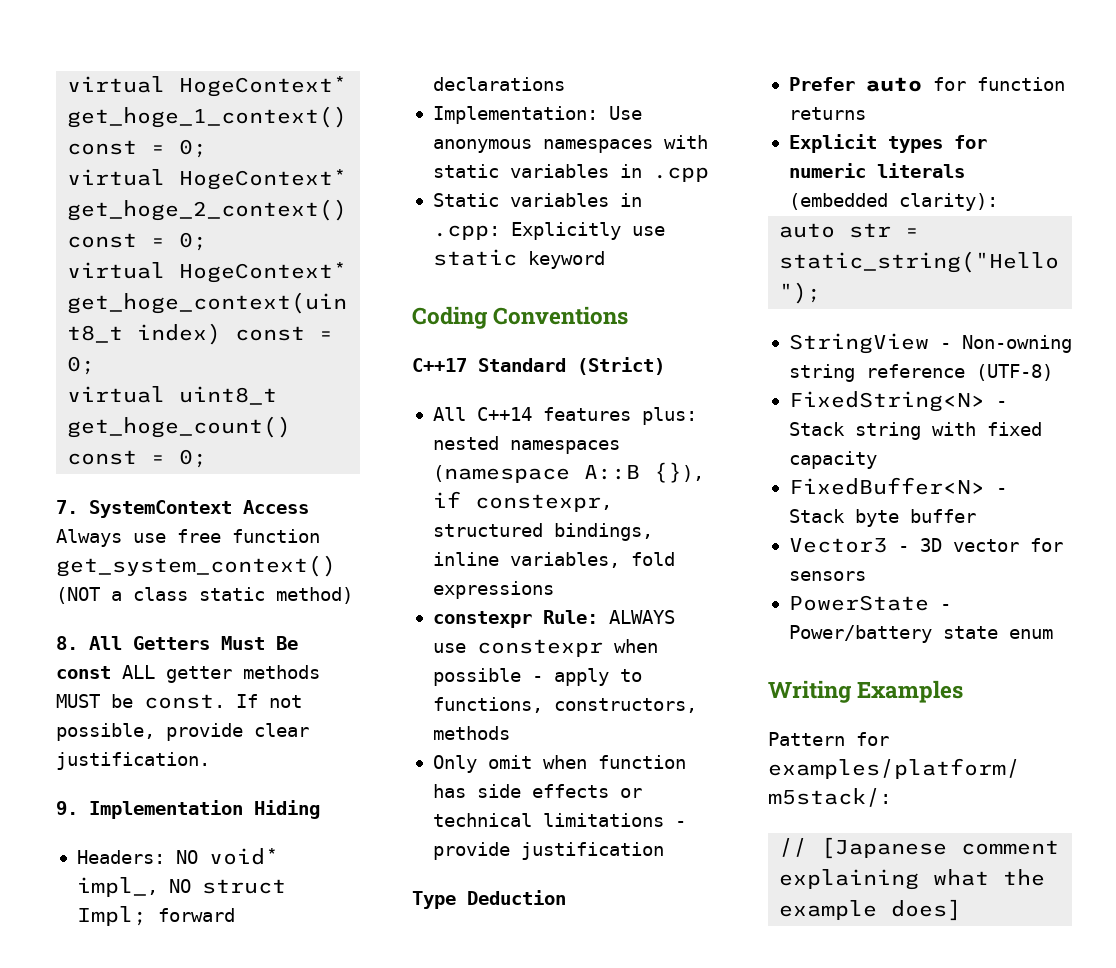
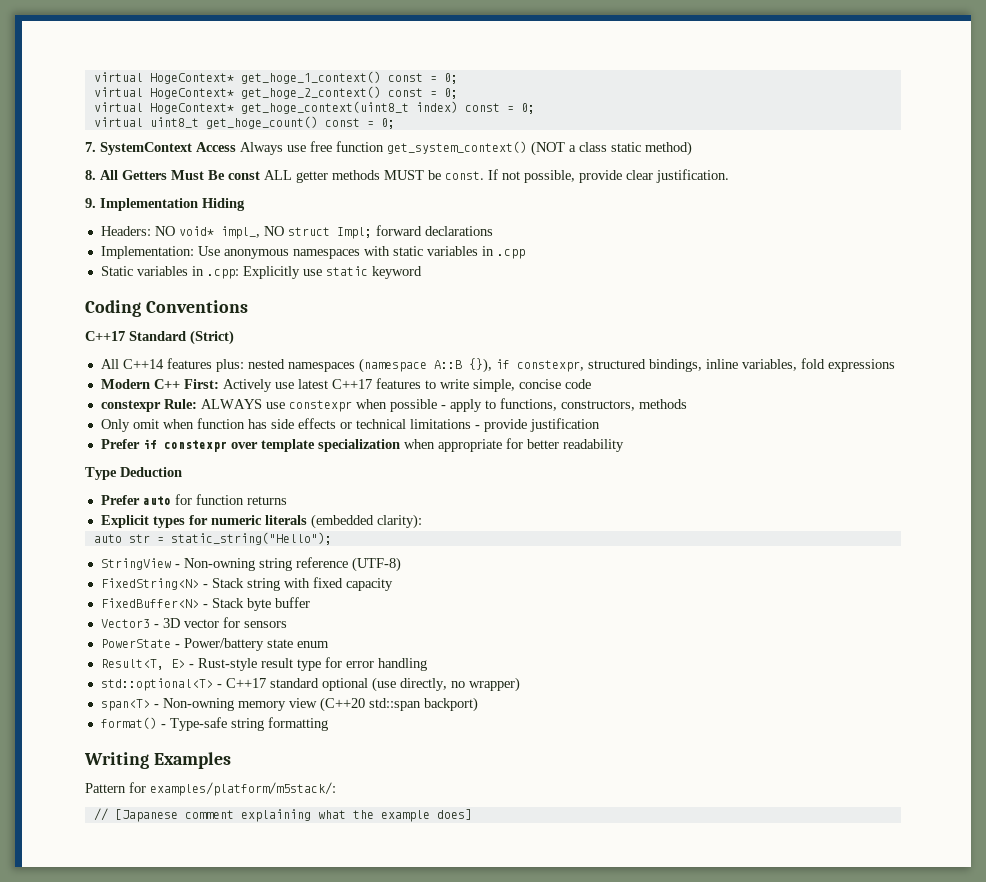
+ Modern C++ First: Actively use latest C++17 features to write simple, concise code
+ Prefer if constexpr over template specialization when appropriate for better readability
+ Result<T, E> - Rust-style result type for error handling
+ std::optional<T> - C++17 standard optional (use directly, no wrapper)
+ span<T> - Non-owning memory view (C++20 std::span backport)
+ format() - Type-safe string formatting

